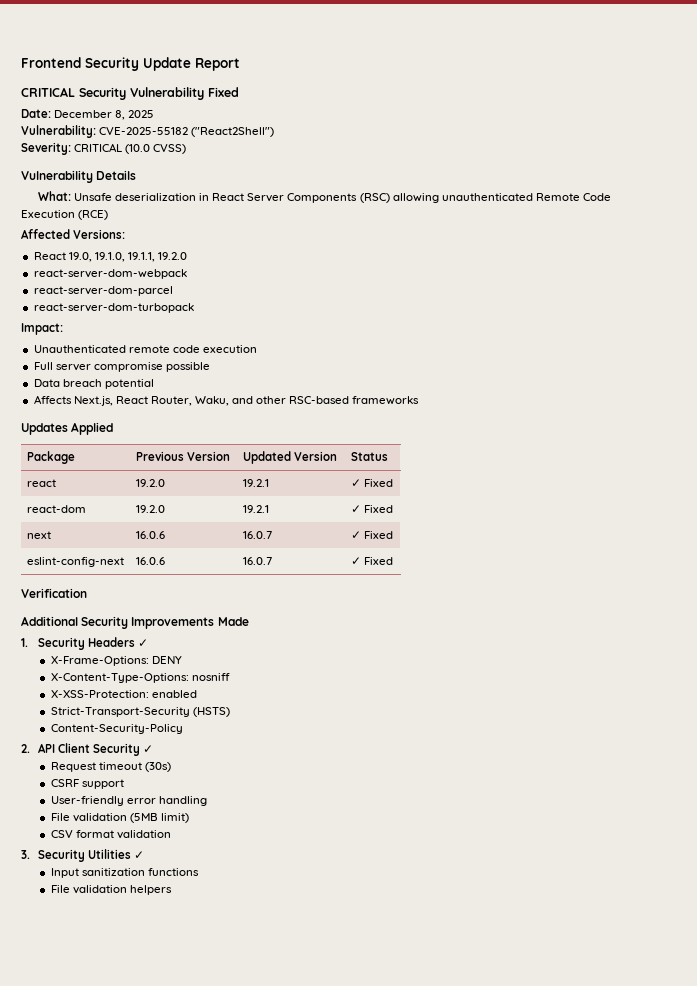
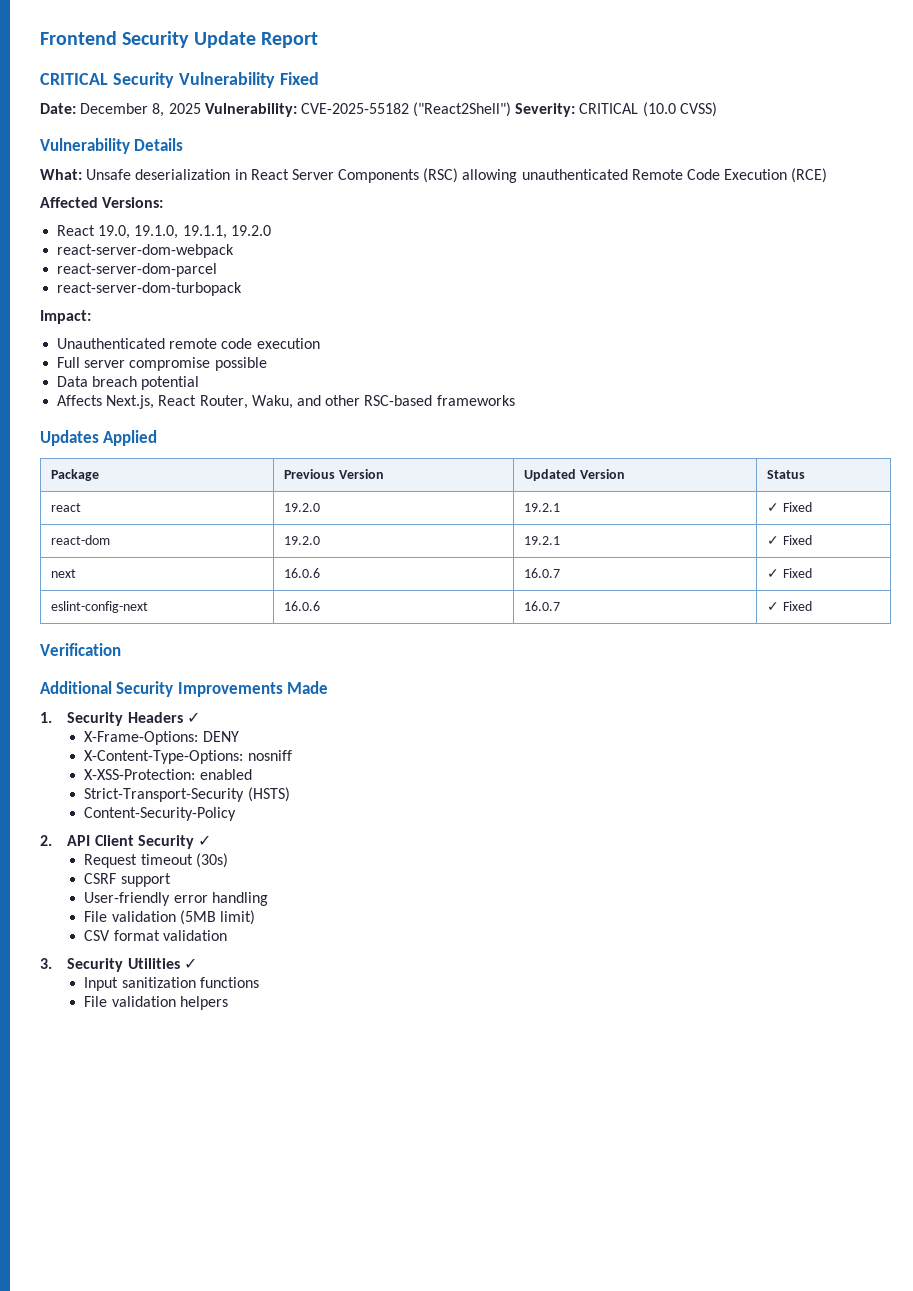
- Date: December 8, 2025
- Vulnerability: CVE-2025-55182 ("React2Shell")
- Severity: CRITICAL (10.0 CVSS)
+ Date: December 8, 2025 Vulnerability: CVE-2025-55182 ("React2Shell") Severity: CRITICAL (10.0 CVSS)

